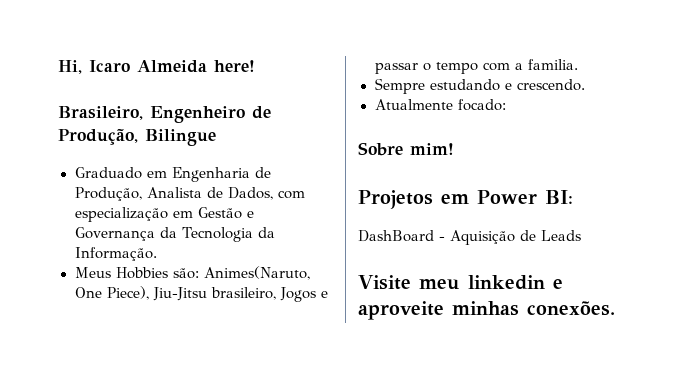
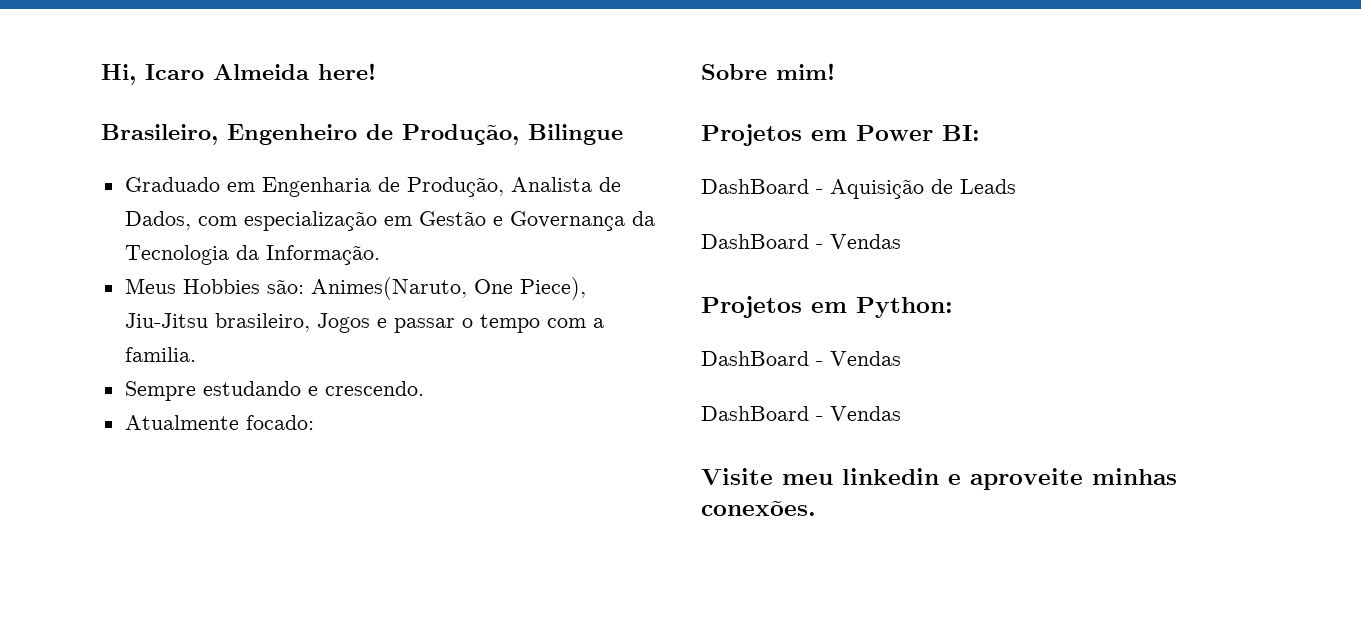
  DashBoard - Aquisição de Leads
+ DashBoard - Vendas
+ Projetos em Python:
+ DashBoard - Vendas
+ DashBoard - Vendas

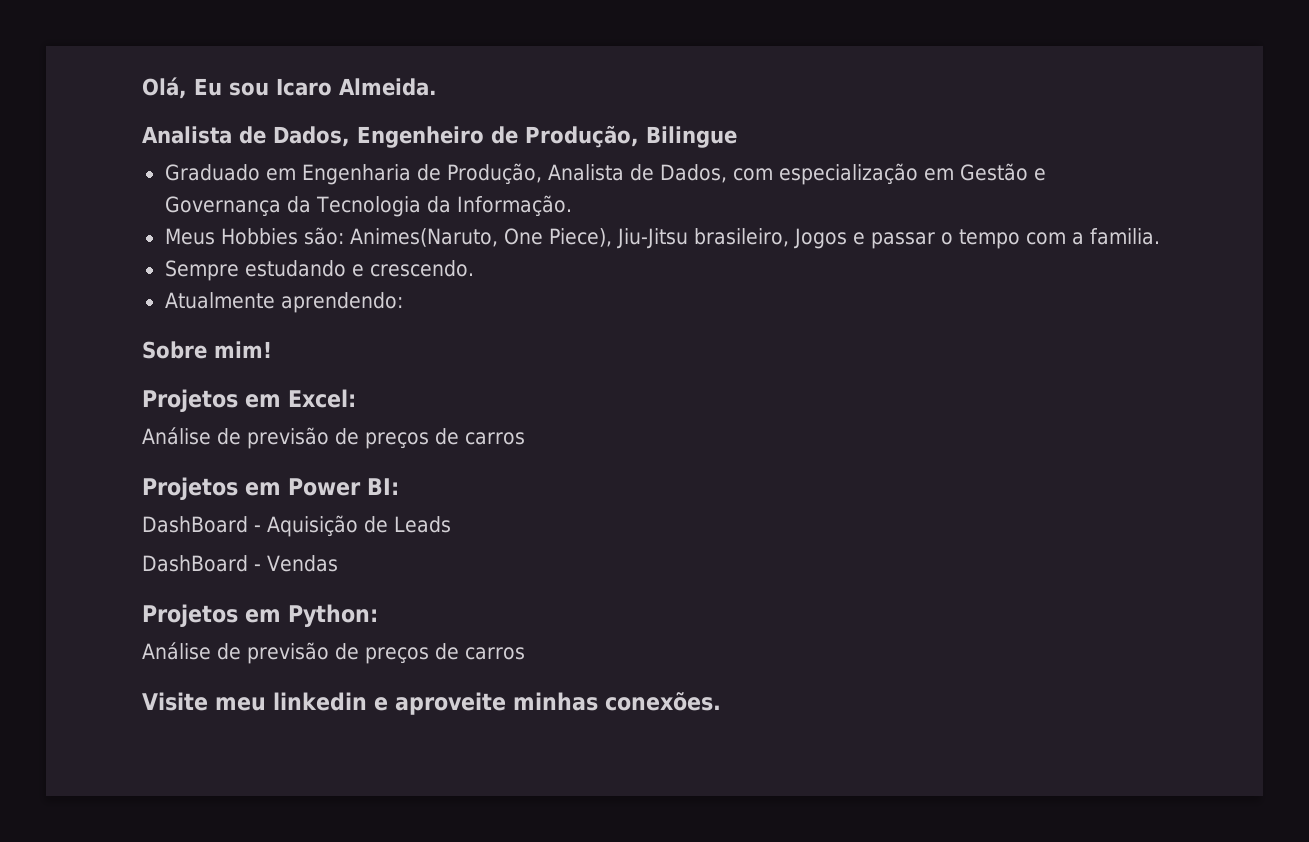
- Hi, Icaro Almeida here!
- Brasileiro, Engenheiro de Produção, Bilingue
+ Olá, Eu sou Icaro Almeida.
+ Analista de Dados, Engenheiro de Produção, Bilingue
- Atualmente focado:
+ Atualmente aprendendo:
+ Projetos em Excel:
+ Análise de previsão de preços de carros
  Projetos em Python:
- DashBoard - Vendas
- DashBoard - Vendas
+ Análise de previsão de preços de carros

